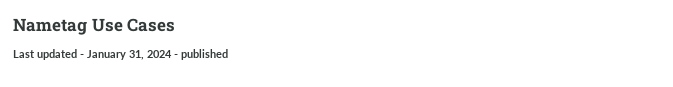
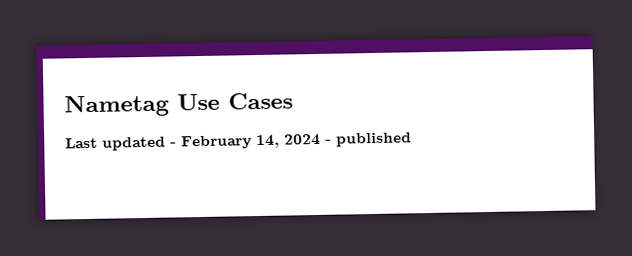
- Last updated - January 31, 2024 - published
+ Last updated - February 14, 2024 - published

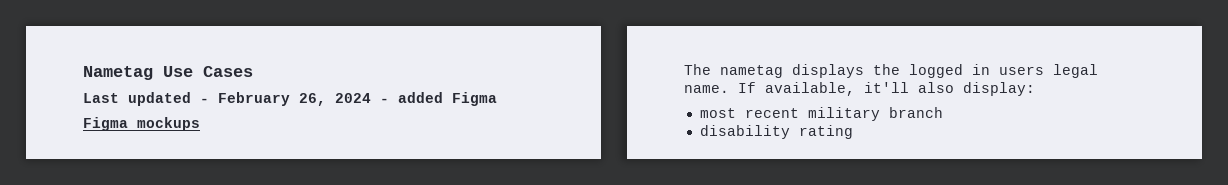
- Last updated - February 14, 2024 - published
+ Last updated - February 26, 2024 - added Figma
+ Figma mockups
+ The nametag displays the logged in users legal name. If available, it'll also display:
+ most recent military branch
+ disability rating

